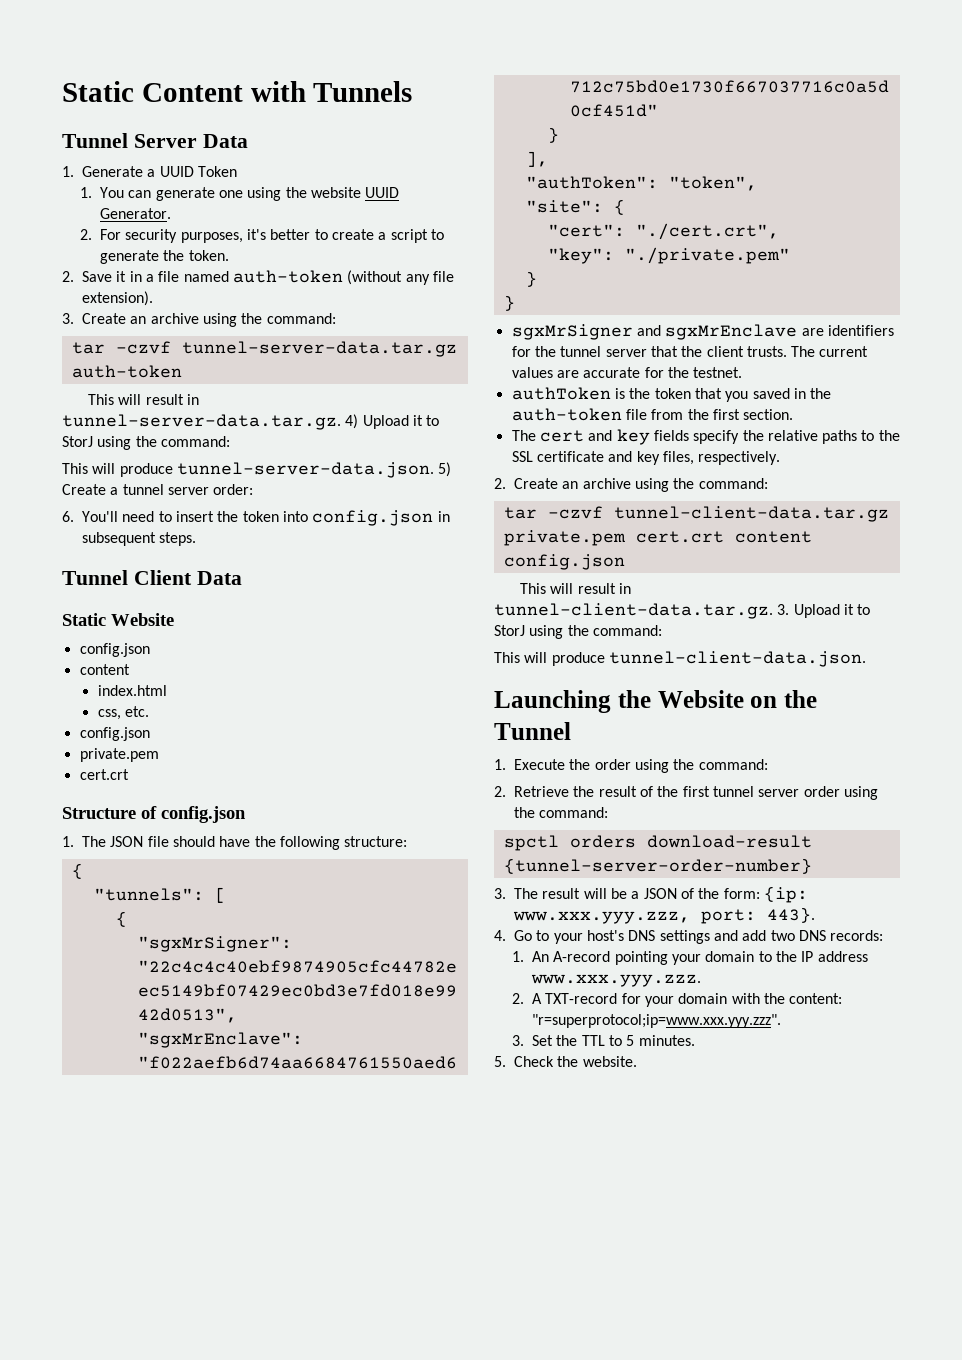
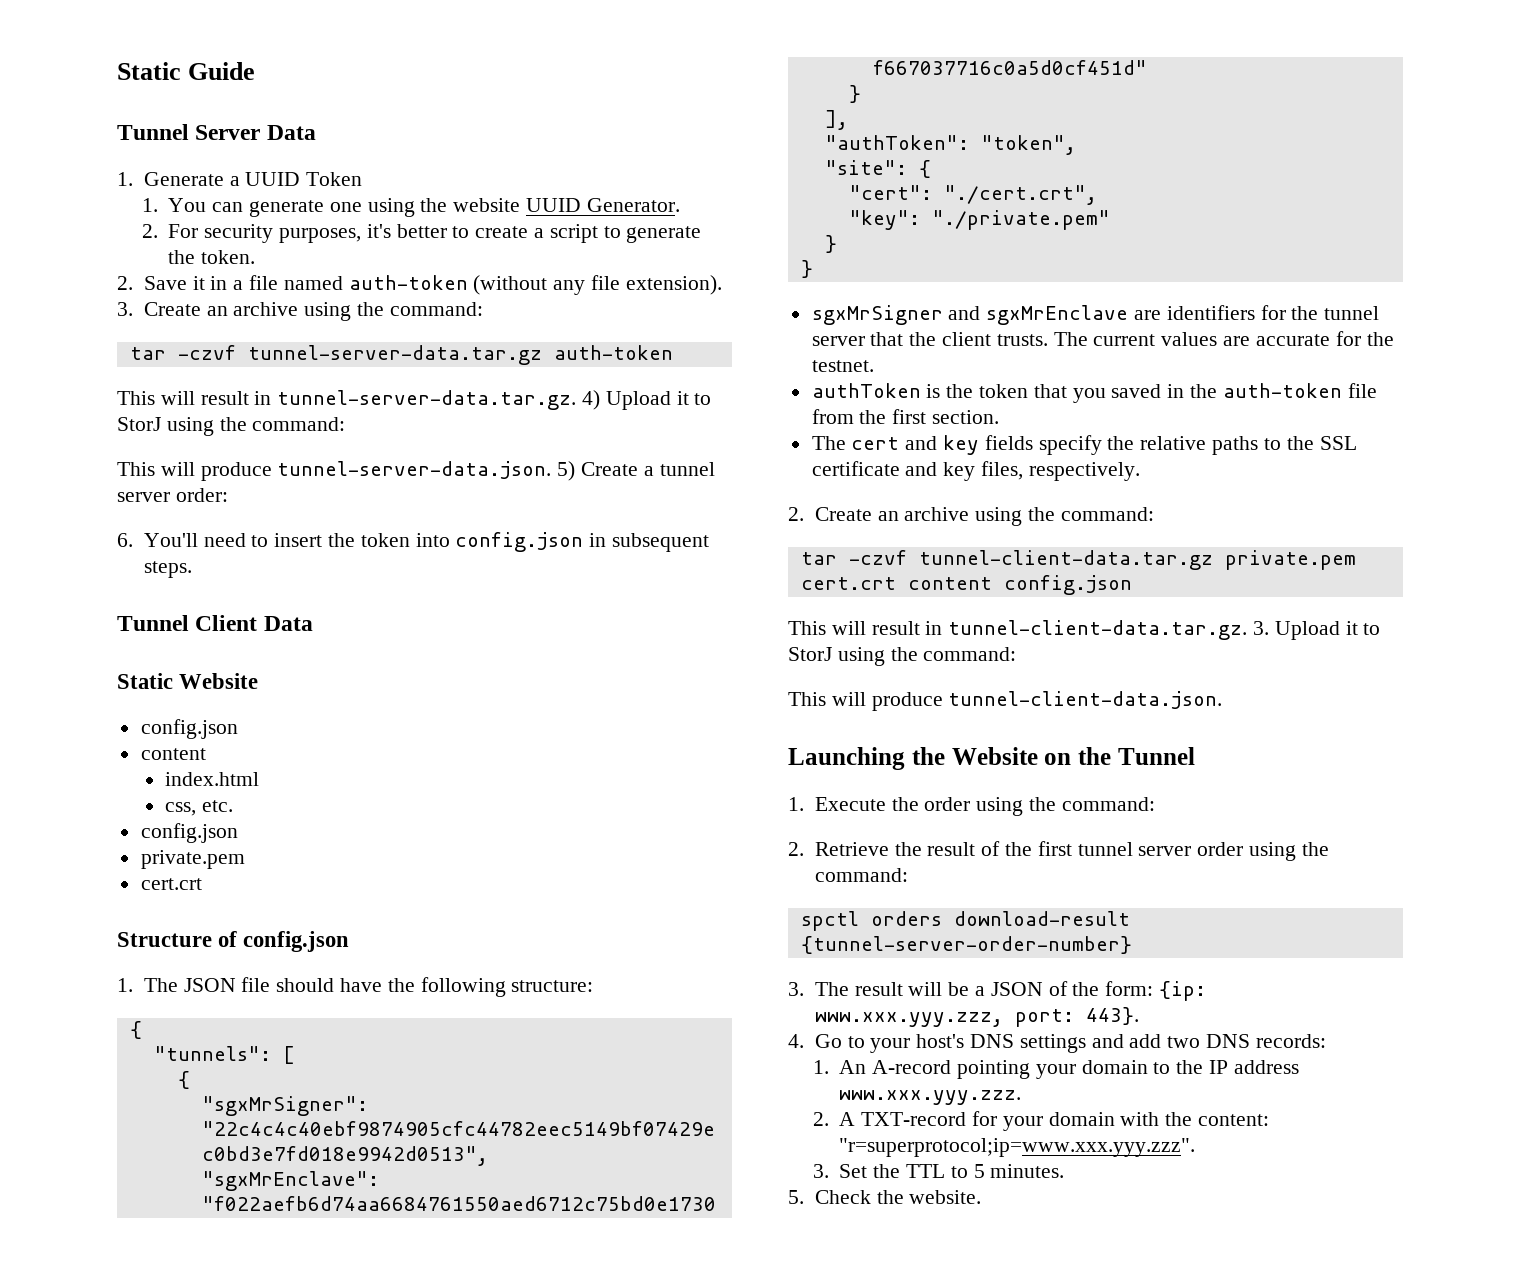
- Static Content with Tunnels
+ Static Guide

